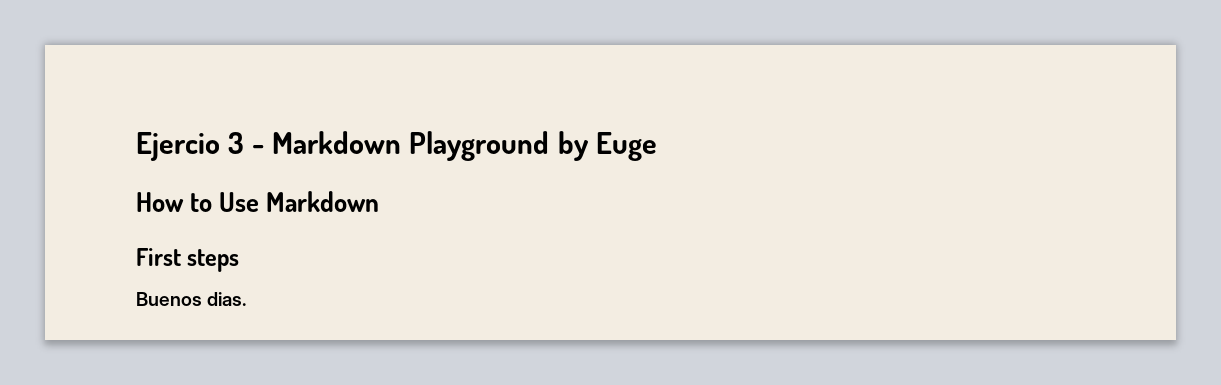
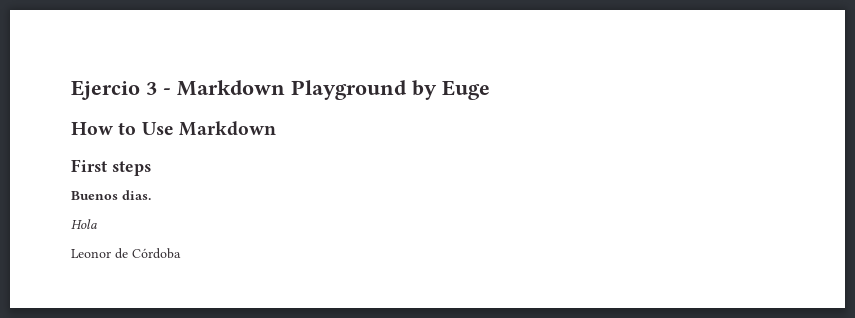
+ Hola
+ Leonor de Córdoba

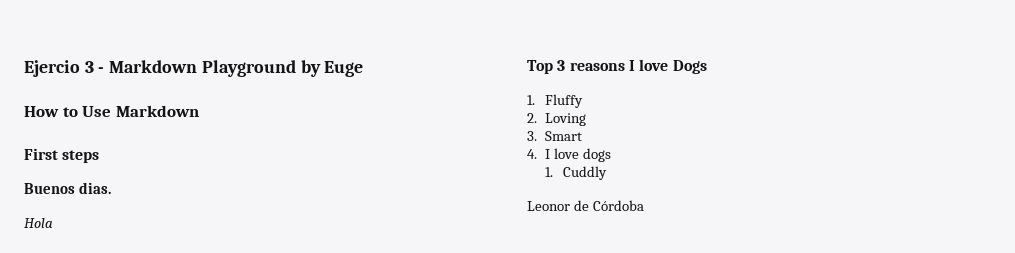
+ Top 3 reasons I love Dogs
+ 1. Fluffy
+ 2. Loving
+ 3. Smart
+ 4. I love dogs
+ 1. Cuddly

